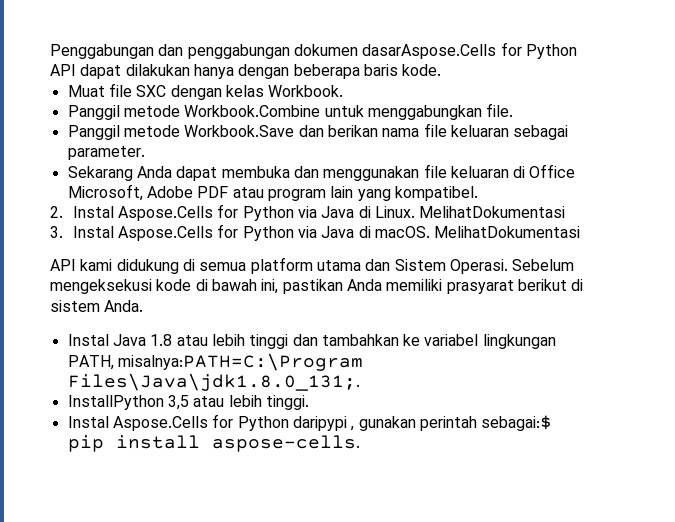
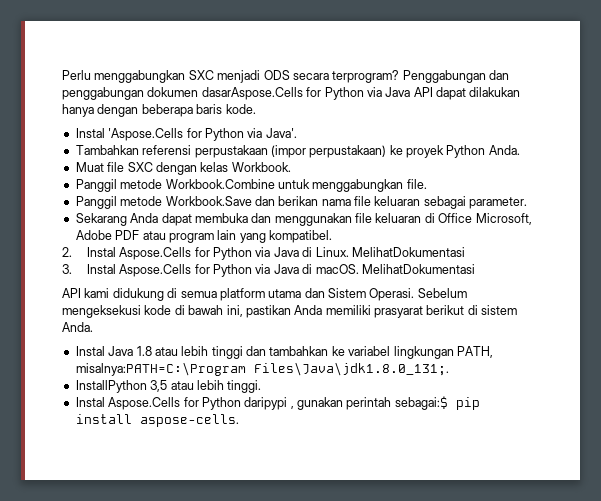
+ Perlu menggabungkan SXC menjadi ODS secara terprogram?
- Penggabungan dan penggabungan dokumen dasarAspose.Cells for Python API dapat dilakukan hanya dengan beberapa baris kode.
+ Penggabungan dan penggabungan dokumen dasarAspose.Cells for Python via Java API dapat dilakukan hanya dengan beberapa baris kode.
+ Instal 'Aspose.Cells for Python via Java'.
+ Tambahkan referensi perpustakaan (impor perpustakaan) ke proyek Python Anda.

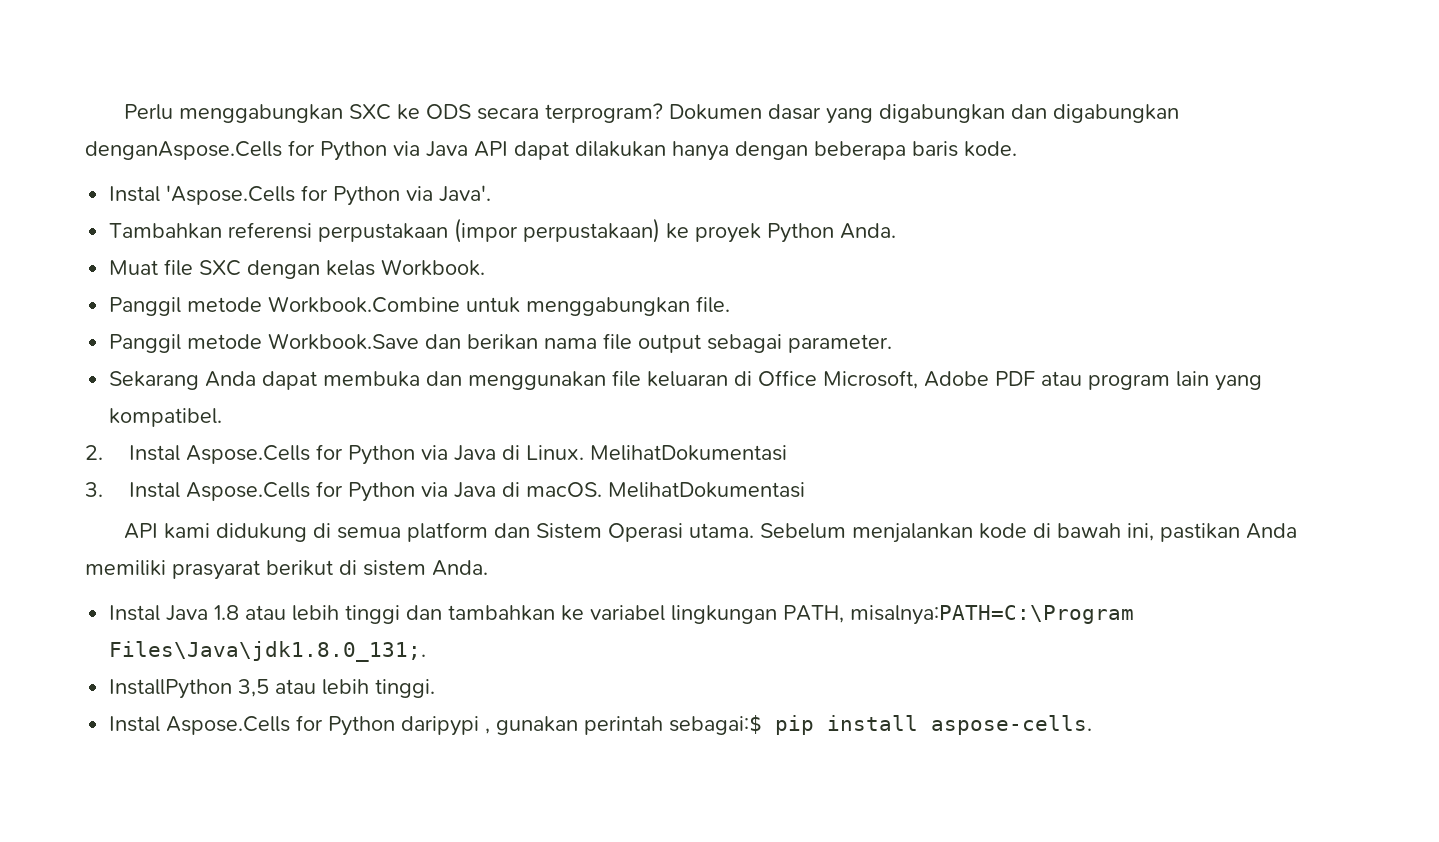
- Perlu menggabungkan SXC menjadi ODS secara terprogram?
+ Perlu menggabungkan SXC ke ODS secara terprogram?
- Penggabungan dan penggabungan dokumen dasarAspose.Cells for Python via Java API dapat dilakukan hanya dengan beberapa baris kode.
+ Dokumen dasar yang digabungkan dan digabungkan denganAspose.Cells for Python via Java API dapat dilakukan hanya dengan beberapa baris kode.
- Panggil metode Workbook.Save dan berikan nama file keluaran sebagai parameter.
+ Panggil metode Workbook.Save dan berikan nama file output sebagai parameter.
- API kami didukung di semua platform utama dan Sistem Operasi. Sebelum mengeksekusi kode di bawah ini, pastikan Anda memiliki prasyarat berikut di sistem Anda.
+ API kami didukung di semua platform dan Sistem Operasi utama. Sebelum menjalankan kode di bawah ini, pastikan Anda memiliki prasyarat berikut di sistem Anda.

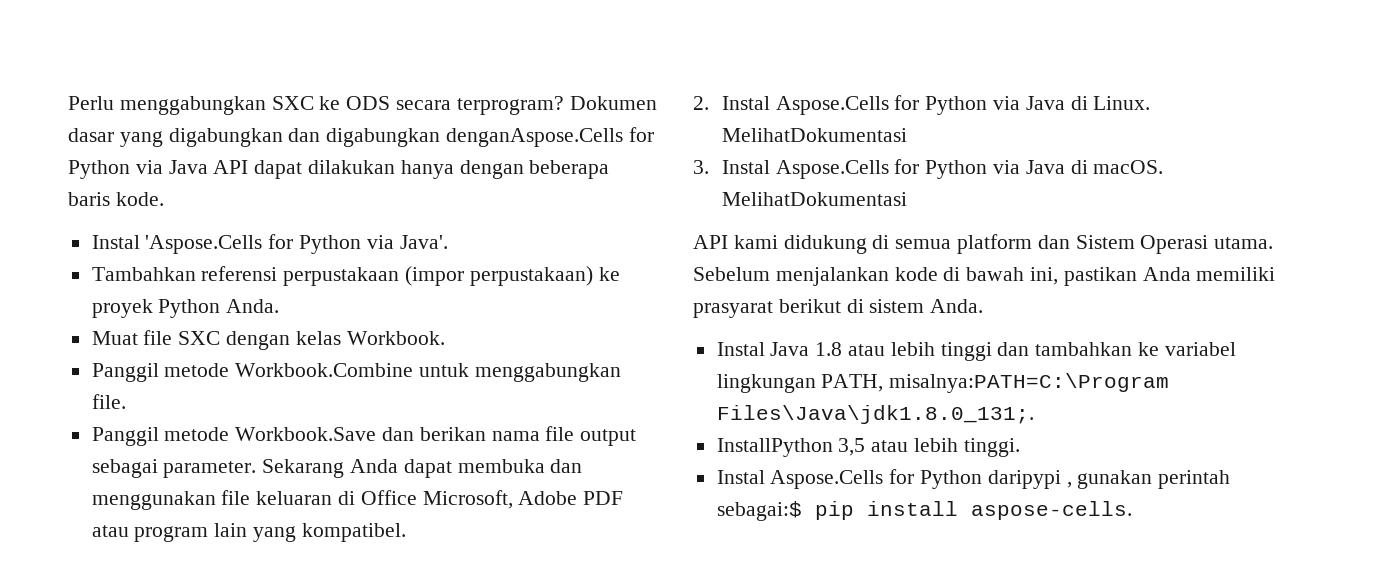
- Panggil metode Workbook.Save dan berikan nama file output sebagai parameter.
- Sekarang Anda dapat membuka dan menggunakan file keluaran di Office Microsoft, Adobe PDF atau program lain yang kompatibel.
+ Panggil metode Workbook.Save dan berikan nama file output sebagai parameter. Sekarang Anda dapat membuka dan menggunakan file keluaran di Office Microsoft, Adobe PDF atau program lain yang kompatibel.

